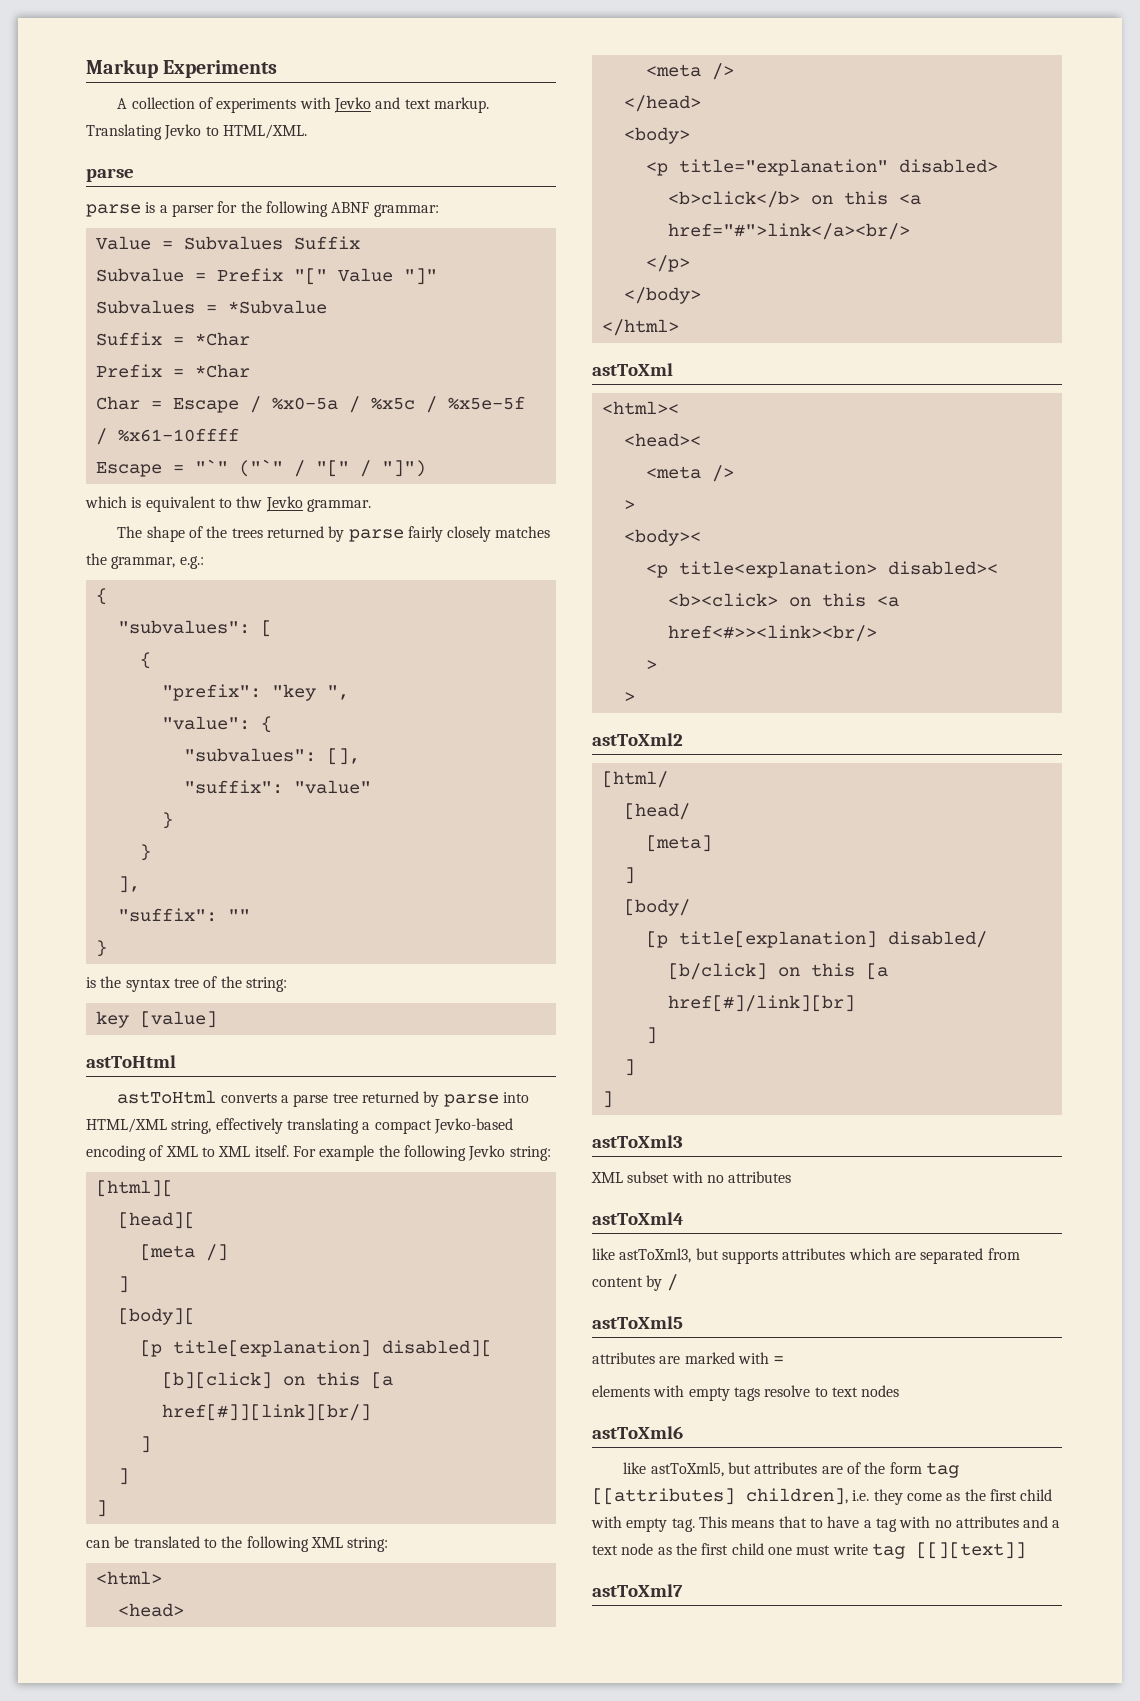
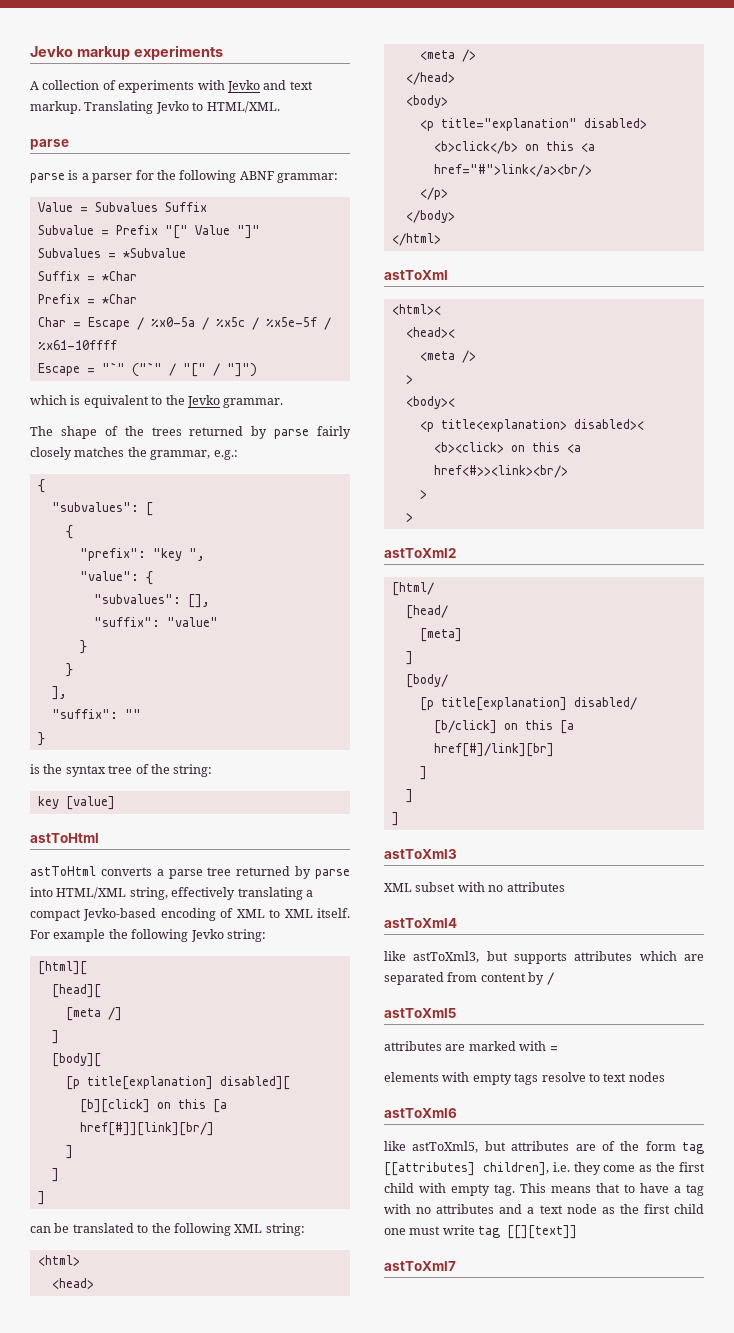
- Markup Experiments
+ Jevko markup experiments
- which is equivalent to thw Jevko grammar.
+ which is equivalent to the Jevko grammar.

